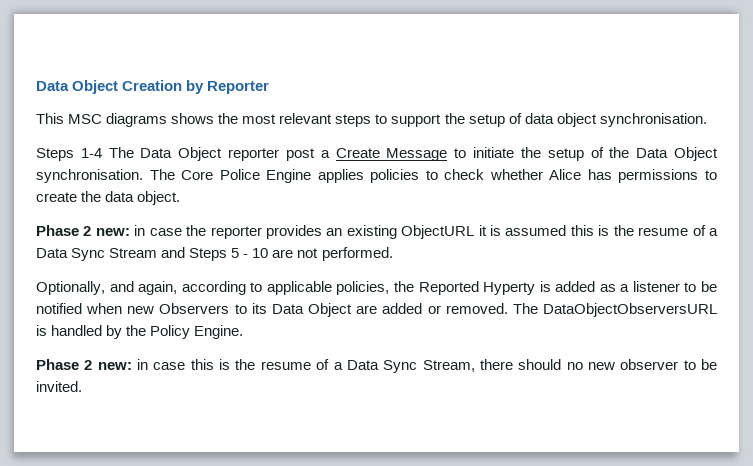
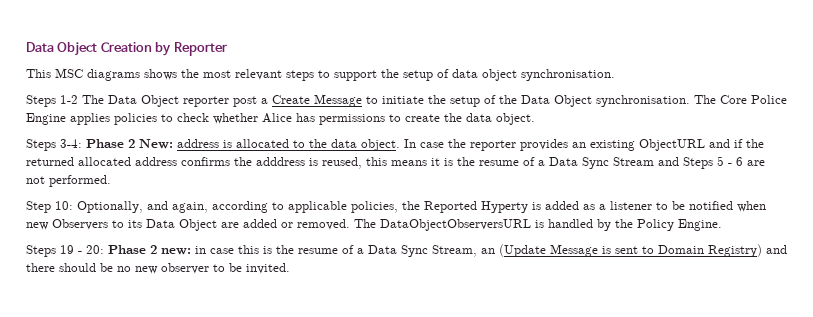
- Steps 1-4 The Data Object reporter post a Create Message to initiate the setup of the Data Object synchronisation.
+ Steps 1-2 The Data Object reporter post a Create Message to initiate the setup of the Data Object synchronisation.
- Phase 2 new: in case the reporter provides an existing ObjectURL it is assumed this is the resume of a Data Sync Stream and Steps 5 - 10 are not performed.
+ Steps 3-4: Phase 2 New: address is allocated to the data object. In case the reporter provides an existing ObjectURL and if the returned allocated address confirms the adddress is reused, this means it is the resume of a Data Sync Stream and Steps 5 - 6 are not performed.
- Optionally, and again, according to applicable policies, the Reported Hyperty is added as a listener to be notified when new Observers to its Data Object are added or removed.
+ Step 10: Optionally, and again, according to applicable policies, the Reported Hyperty is added as a listener to be notified when new Observers to its Data Object are added or removed.
- Phase 2 new: in case this is the resume of a Data Sync Stream, there should no new observer to be invited.
+ Steps 19 - 20: Phase 2 new: in case this is the resume of a Data Sync Stream, an (Update Message is sent to Domain Registry) and there should be no new observer to be invited.

